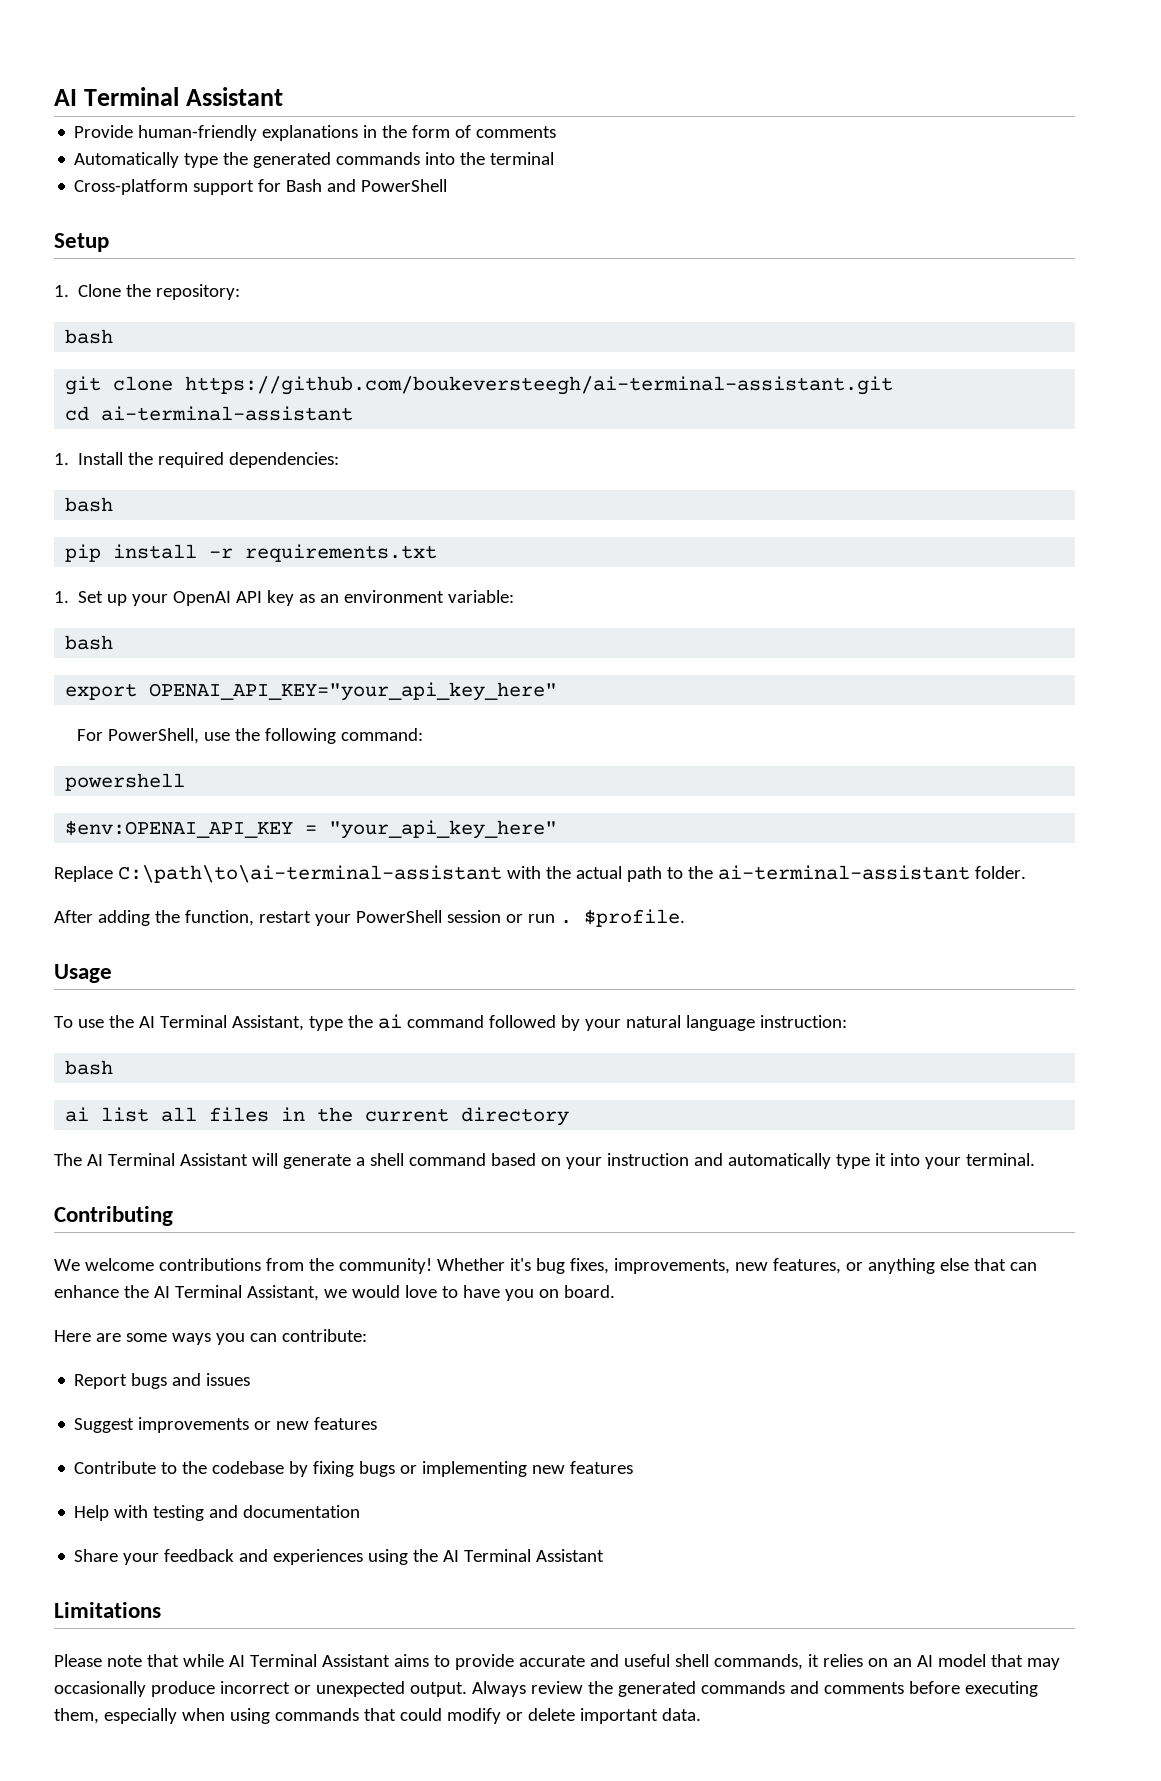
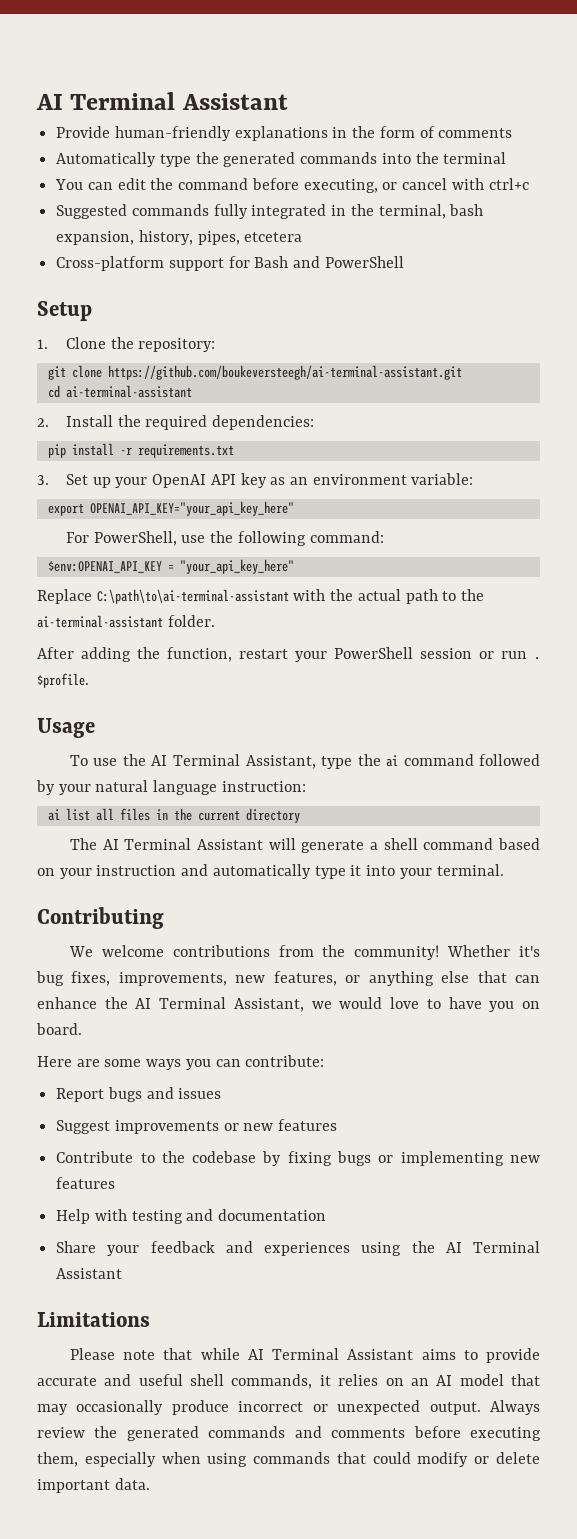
+ You can edit the command before executing, or cancel with ctrl+c
+ Suggested commands fully integrated in the terminal, bash expansion, history, pipes, etcetera
  1. Clone the repository:
- bash
- 1. Install the required dependencies:
- bash
+ 2. Install the required dependencies:
- 1. Set up your OpenAI API key as an environment variable:
- bash
+ 3. Set up your OpenAI API key as an environment variable:
- powershell
  To use the AI Terminal Assistant, type the ai command followed by your natural language instruction:
- bash

